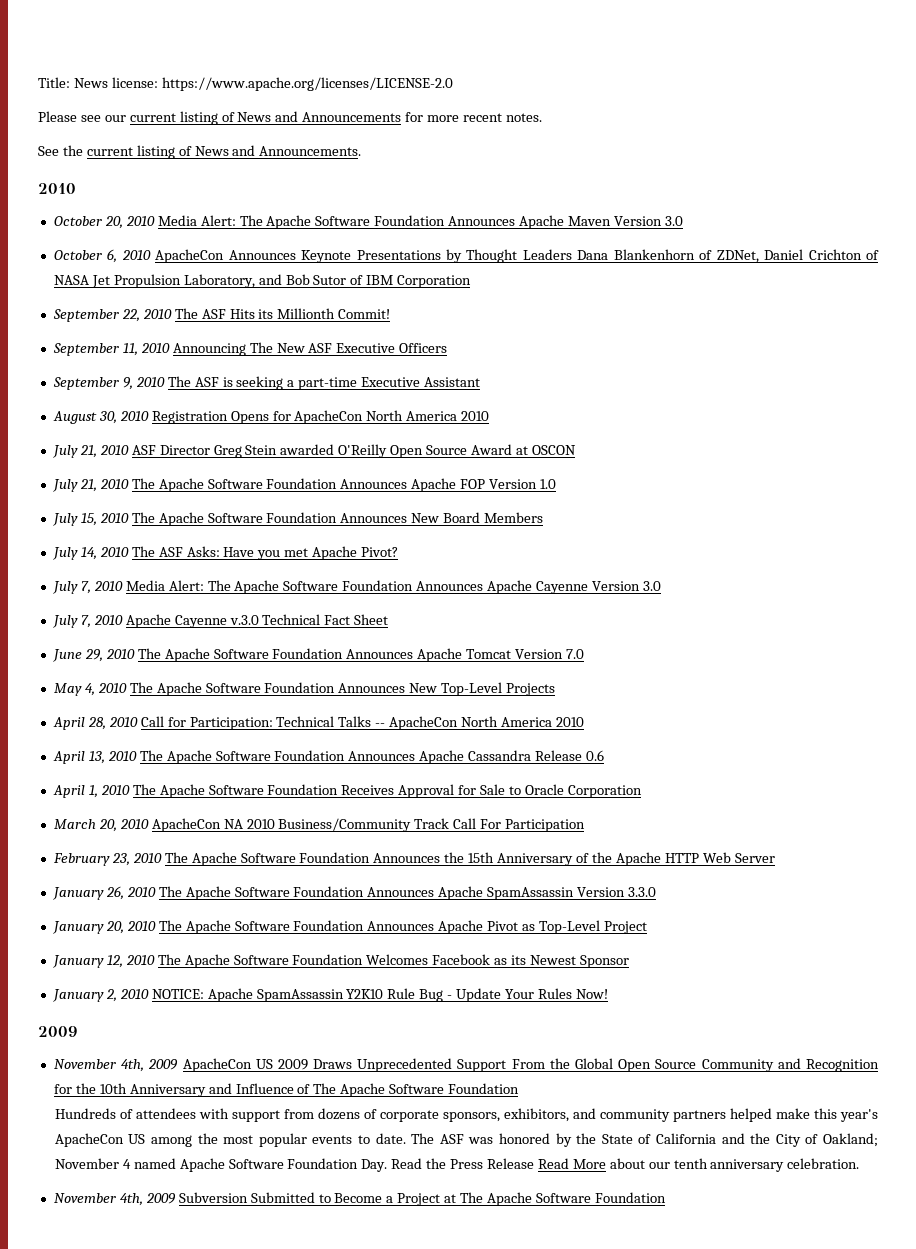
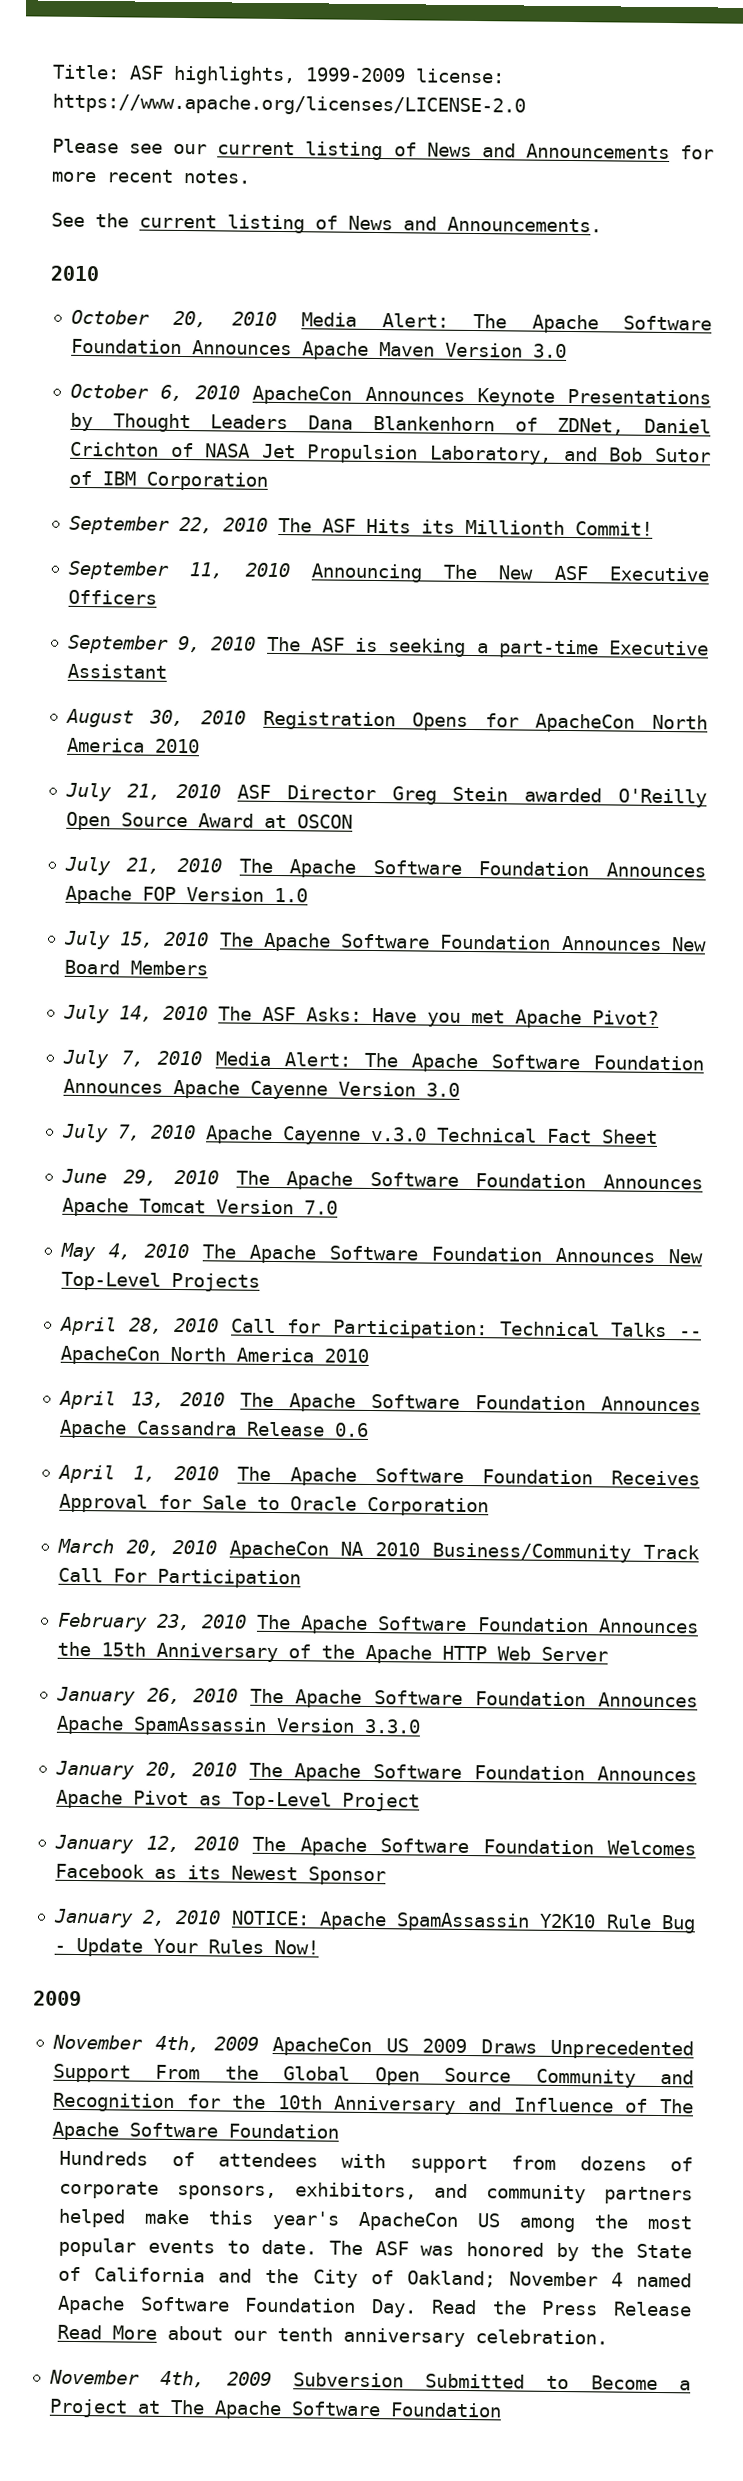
- Title: News license: https://www.apache.org/licenses/LICENSE-2.0
+ Title: ASF highlights, 1999-2009 license: https://www.apache.org/licenses/LICENSE-2.0

